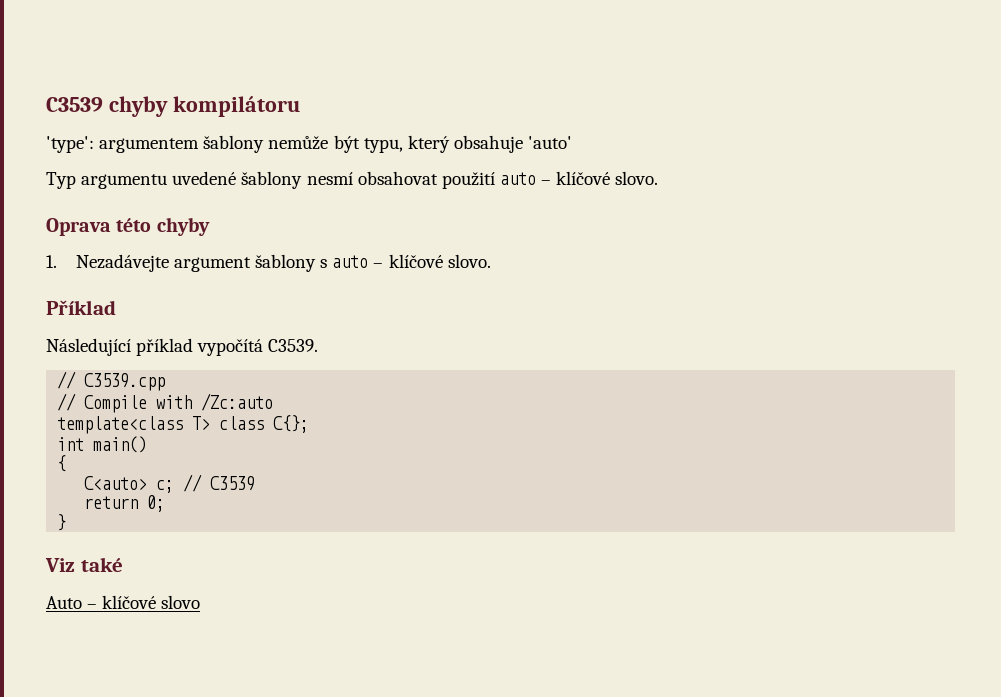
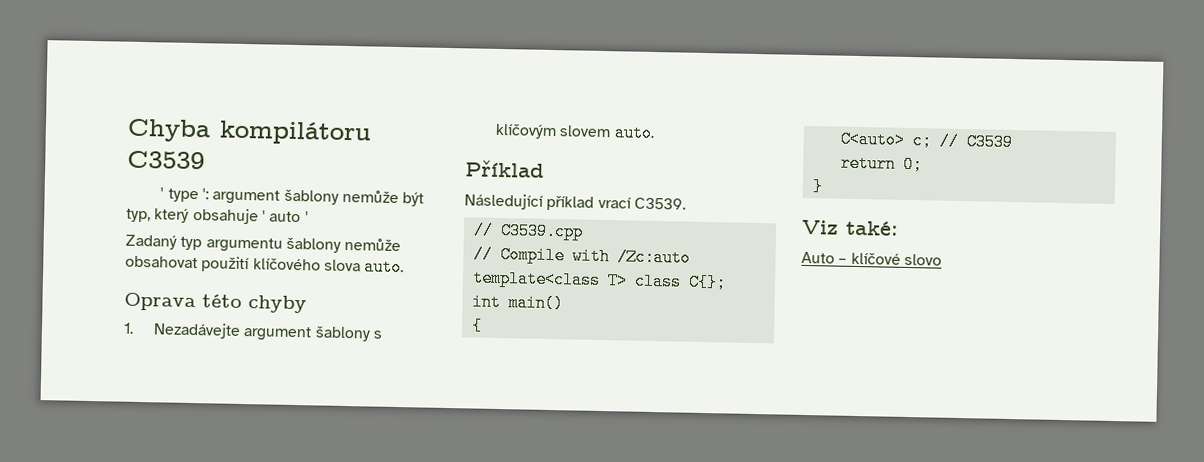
- C3539 chyby kompilátoru
- 'type': argumentem šablony nemůže být typu, který obsahuje 'auto'
- Typ argumentu uvedené šablony nesmí obsahovat použití auto – klíčové slovo.
+ Chyba kompilátoru C3539
+ ' type ': argument šablony nemůže být typ, který obsahuje ' auto '
+ Zadaný typ argumentu šablony nemůže obsahovat použití klíčového slova auto.
- 1. Nezadávejte argument šablony s auto – klíčové slovo.
+ 1. Nezadávejte argument šablony s klíčovým slovem auto.
- Následující příklad vypočítá C3539.
+ Následující příklad vrací C3539.
- Viz také
+ Viz také:

